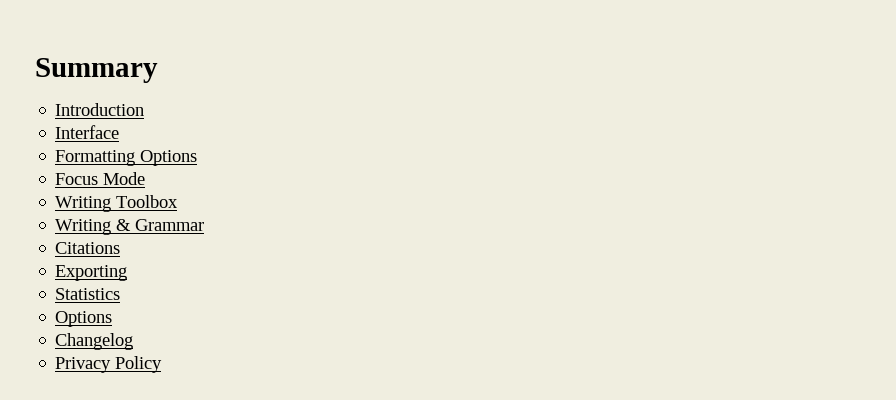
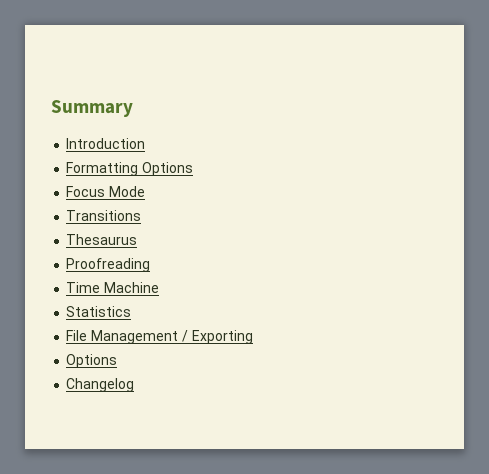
- Interface
- Writing Toolbox
- Writing & Grammar
- Citations
- Exporting
+ Transitions
+ Thesaurus
+ Proofreading
+ Time Machine
  Statistics
+ File Management / Exporting
- Privacy Policy

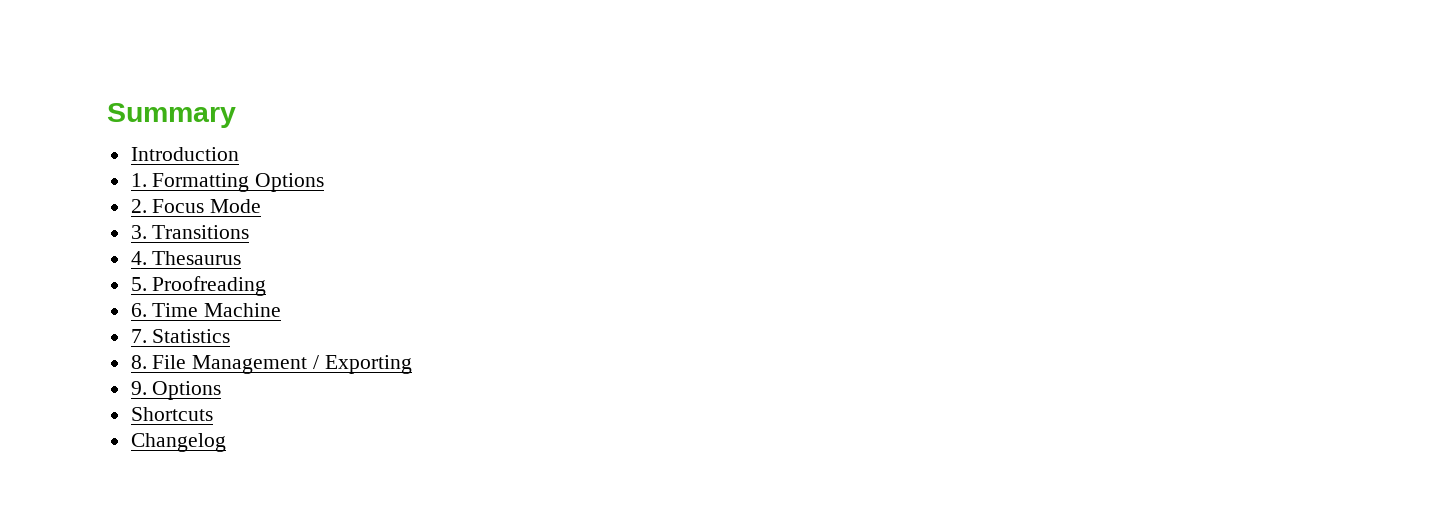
- Formatting Options
+ 1. Formatting Options
- Focus Mode
+ 2. Focus Mode
- Transitions
+ 3. Transitions
- Thesaurus
+ 4. Thesaurus
- Proofreading
+ 5. Proofreading
- Time Machine
+ 6. Time Machine
- Statistics
+ 7. Statistics
- File Management / Exporting
- Options
+ 8. File Management / Exporting
+ 9. Options
+ Shortcuts

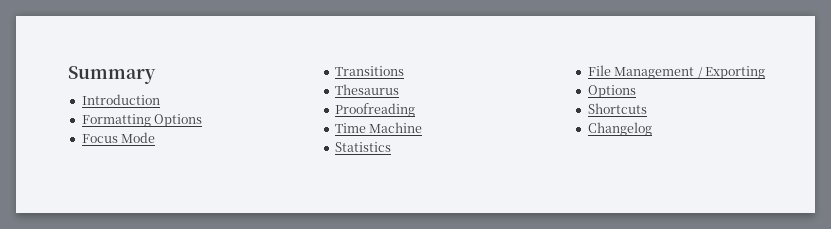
- 1. Formatting Options
+ Formatting Options
- 2. Focus Mode
+ Focus Mode
- 3. Transitions
+ Transitions
- 4. Thesaurus
+ Thesaurus
- 5. Proofreading
+ Proofreading
- 6. Time Machine
+ Time Machine
- 7. Statistics
+ Statistics
- 8. File Management / Exporting
- 9. Options
+ File Management / Exporting
+ Options

